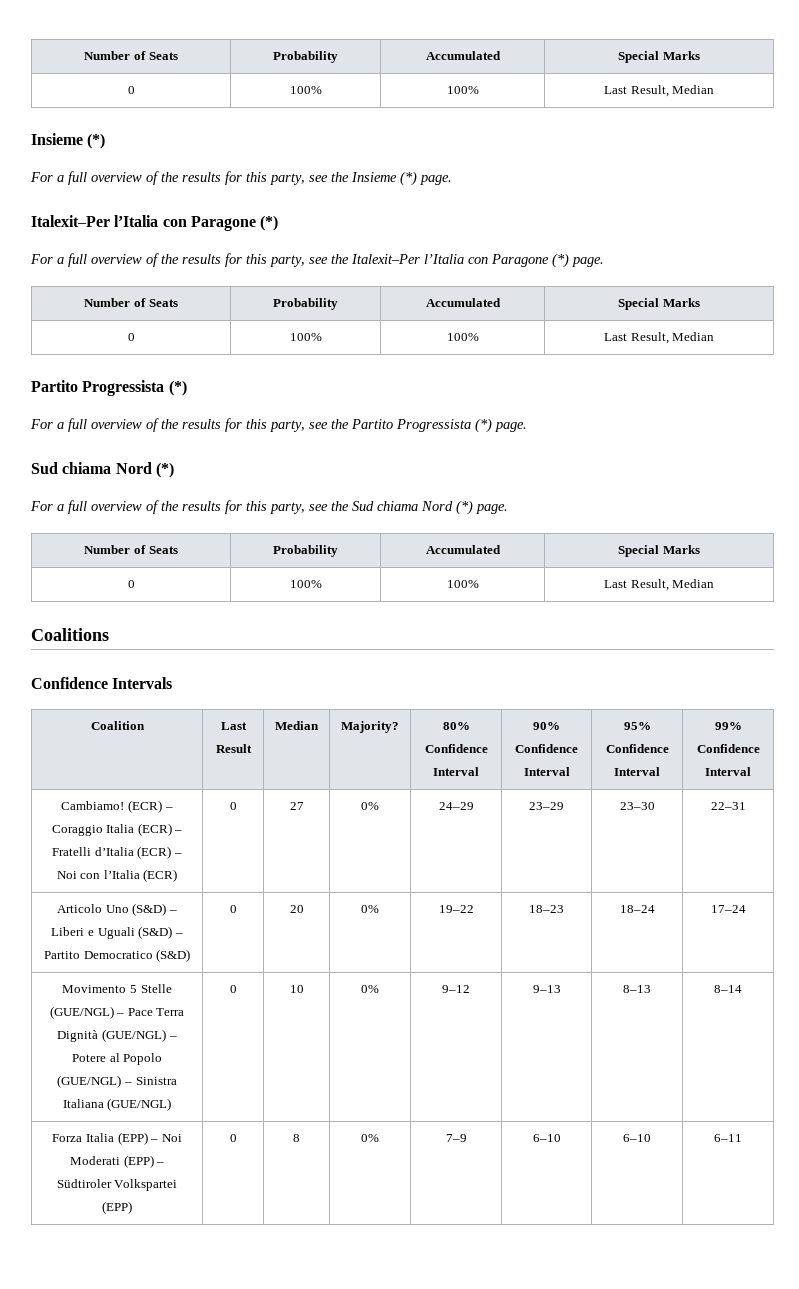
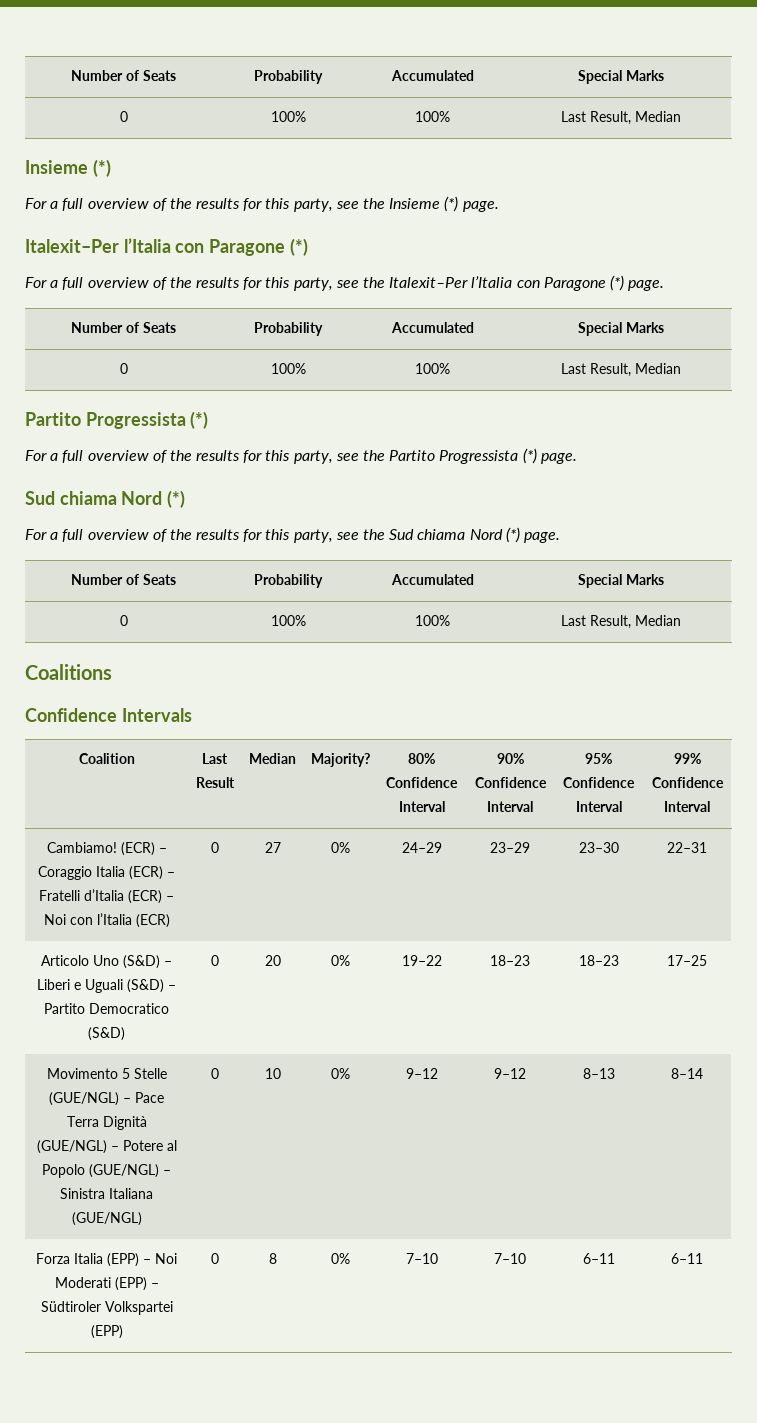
- Articolo Uno (S&D) – Liberi e Uguali (S&D) – Partito Democratico (S&D) | 0 | 20 | 0% | 19–22 | 18–23 | 18–24 | 17–24
+ Articolo Uno (S&D) – Liberi e Uguali (S&D) – Partito Democratico (S&D) | 0 | 20 | 0% | 19–22 | 18–23 | 18–23 | 17–25
- Movimento 5 Stelle (GUE/NGL) – Pace Terra Dignità (GUE/NGL) – Potere al Popolo (GUE/NGL) – Sinistra Italiana (GUE/NGL) | 0 | 10 | 0% | 9–12 | 9–13 | 8–13 | 8–14
+ Movimento 5 Stelle (GUE/NGL) – Pace Terra Dignità (GUE/NGL) – Potere al Popolo (GUE/NGL) – Sinistra Italiana (GUE/NGL) | 0 | 10 | 0% | 9–12 | 9–12 | 8–13 | 8–14
- Forza Italia (EPP) – Noi Moderati (EPP) – Südtiroler Volkspartei (EPP) | 0 | 8 | 0% | 7–9 | 6–10 | 6–10 | 6–11
+ Forza Italia (EPP) – Noi Moderati (EPP) – Südtiroler Volkspartei (EPP) | 0 | 8 | 0% | 7–10 | 7–10 | 6–11 | 6–11

